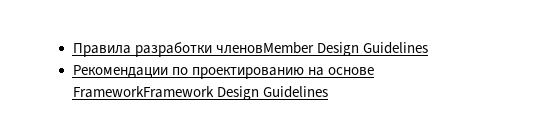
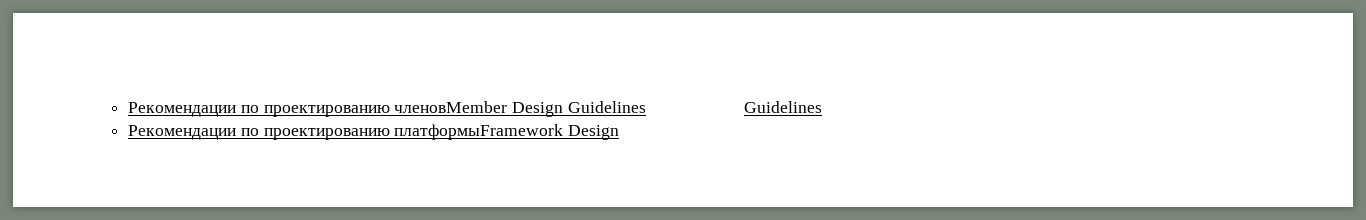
- Правила разработки членовMember Design Guidelines
+ Рекомендации по проектированию членовMember Design Guidelines
- Рекомендации по проектированию на основе FrameworkFramework Design Guidelines
+ Рекомендации по проектированию платформыFramework Design Guidelines

